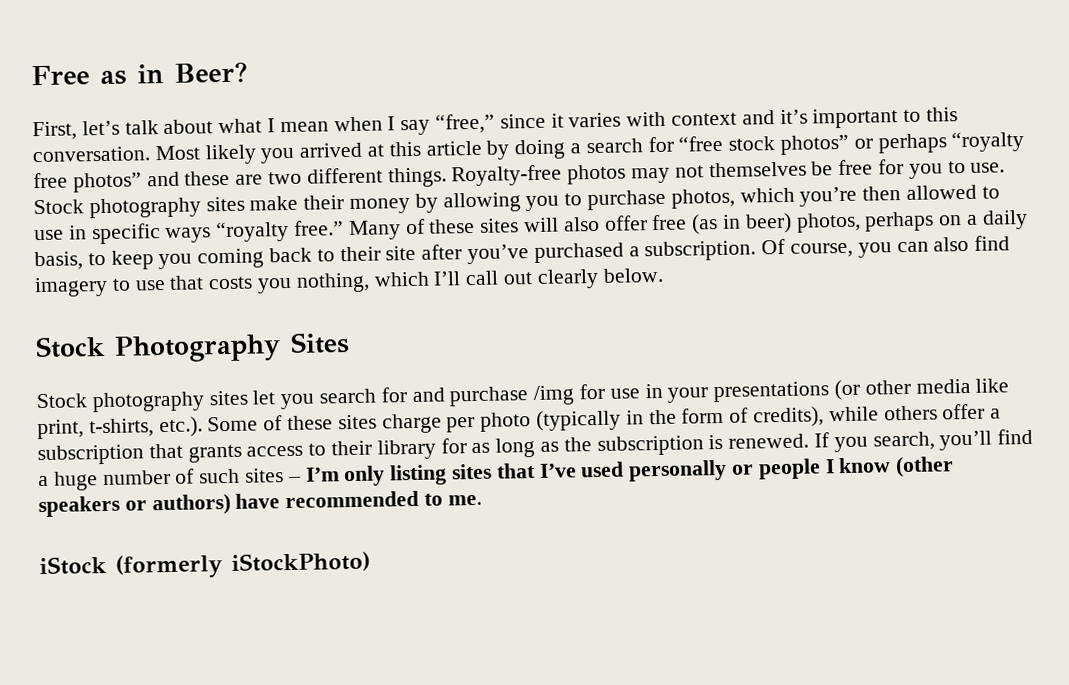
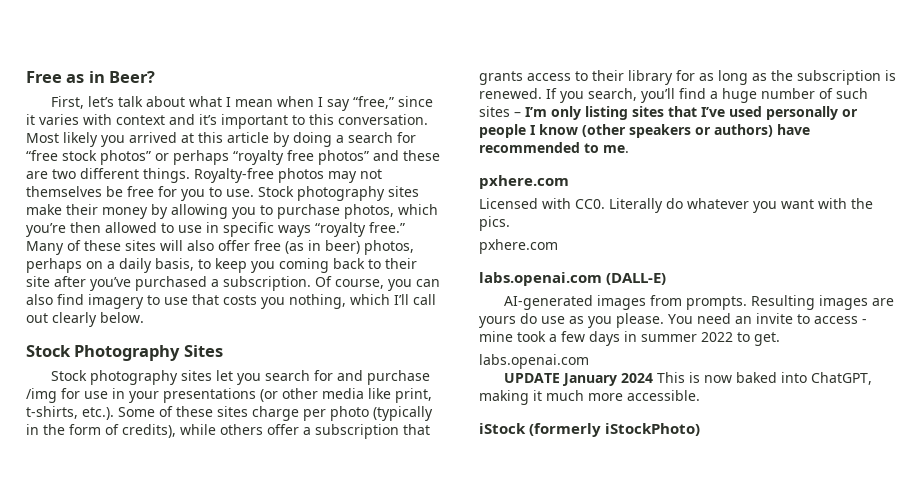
  If you search, you’ll find a huge number of such sites – I’m only listing sites that I’ve used personally or people I know (other speakers or authors) have recommended to me.
+ pxhere.com
+ Licensed with CC0. Literally do whatever you want with the pics.
+ pxhere.com
+ labs.openai.com (DALL-E)
+ AI-generated images from prompts. Resulting images are yours do use as you please. You need an invite to access - mine took a few days in summer 2022 to get.
+ labs.openai.com
+ UPDATE January 2024 This is now baked into ChatGPT, making it much more accessible.

